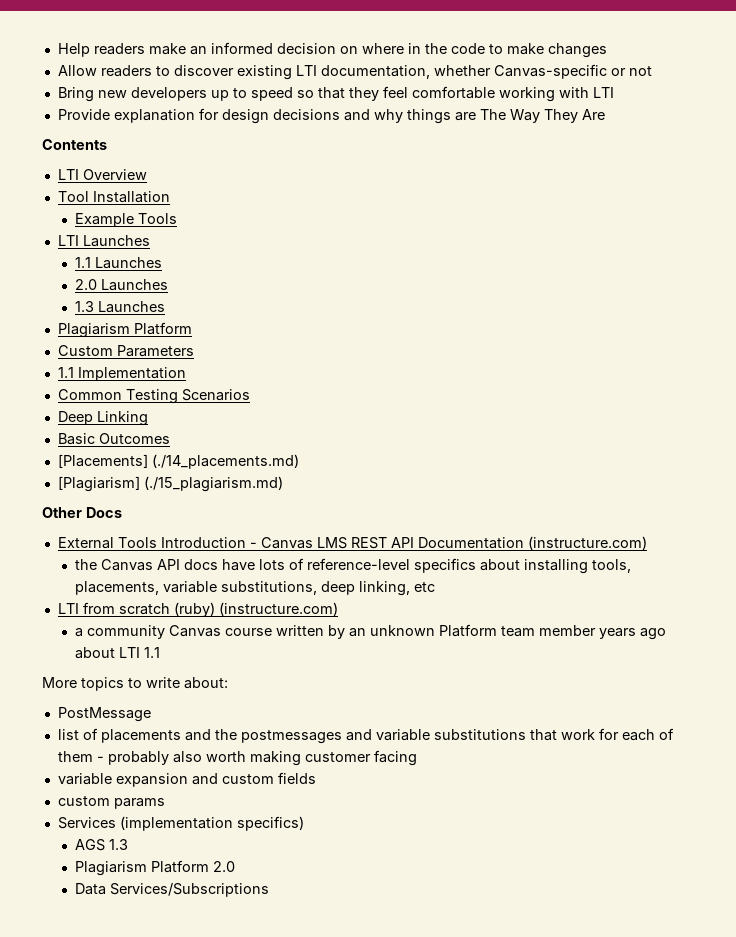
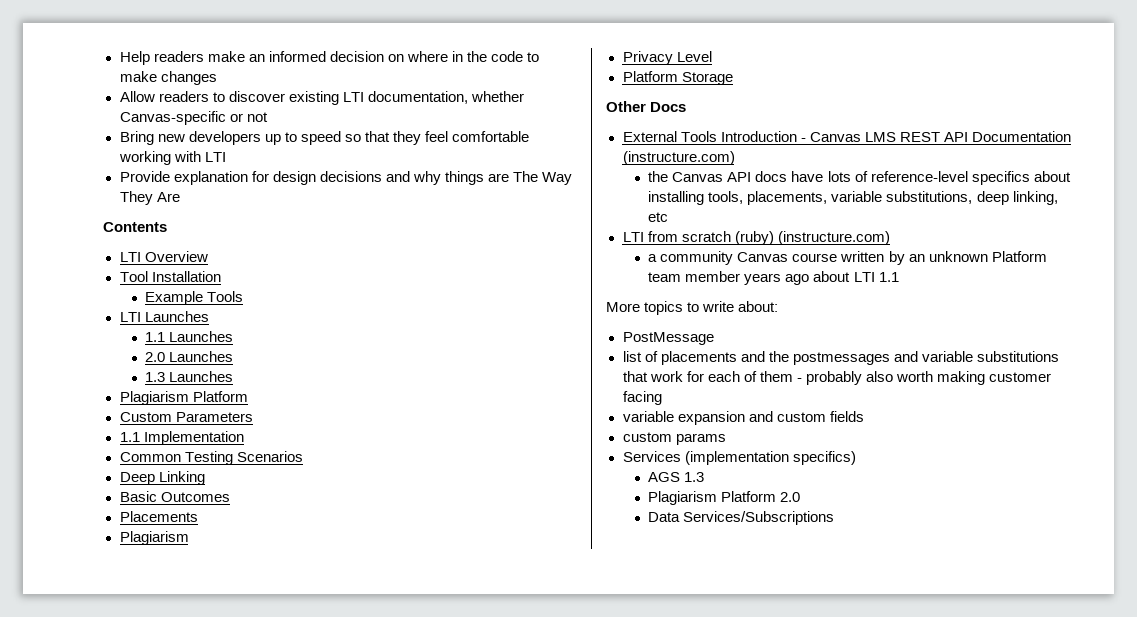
- [Placements] (./14_placements.md)
- [Plagiarism] (./15_plagiarism.md)
+ Placements
+ Plagiarism
+ Privacy Level
+ Platform Storage

